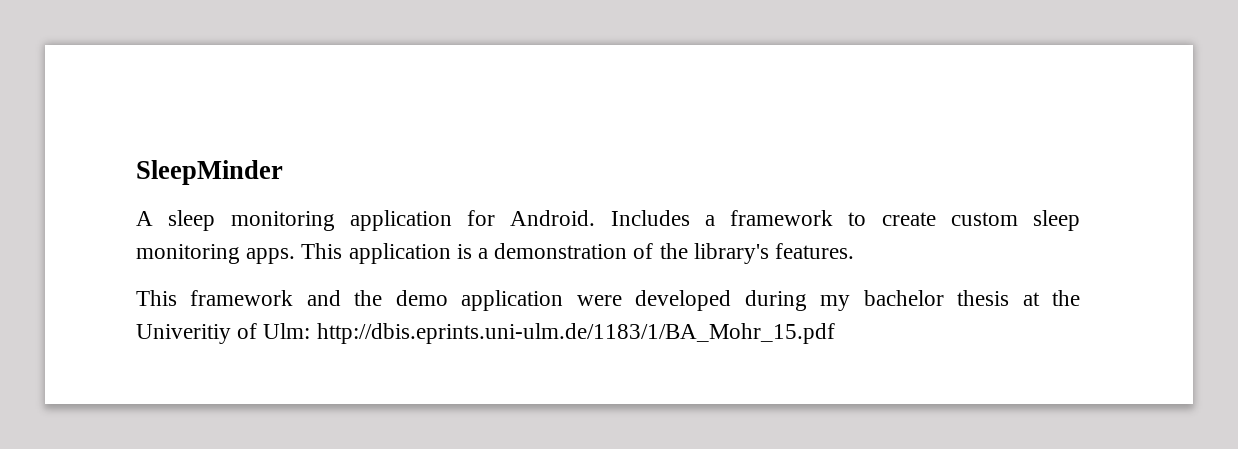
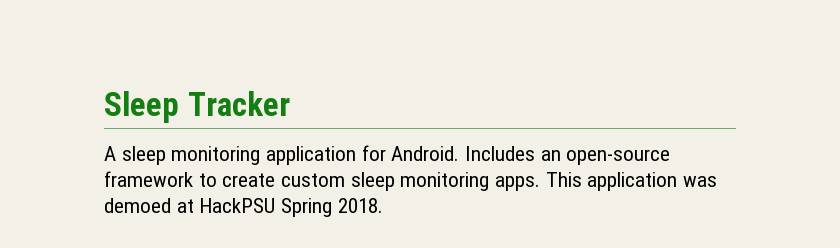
- SleepMinder
+ Sleep Tracker
- Includes a framework to create custom sleep monitoring apps.
+ Includes an open-source framework to create custom sleep monitoring apps.
- This application is a demonstration of the library's features.
- This framework and the demo application were developed during my bachelor thesis at the Univeritiy of Ulm: http://dbis.eprints.uni-ulm.de/1183/1/BA_Mohr_15.pdf
+ This application was demoed at HackPSU Spring 2018.

